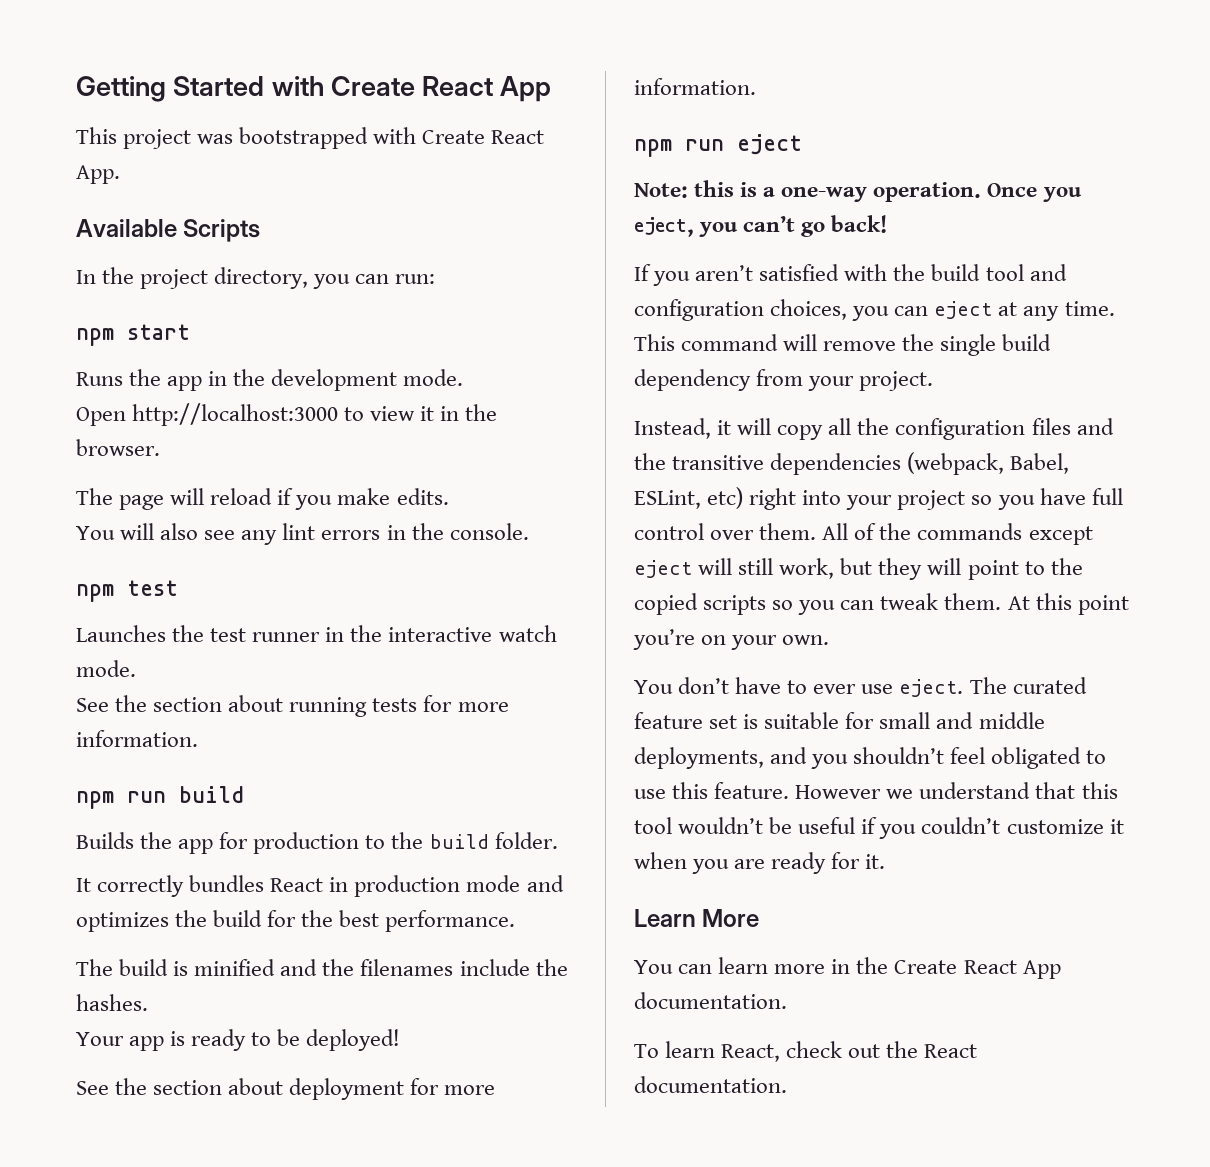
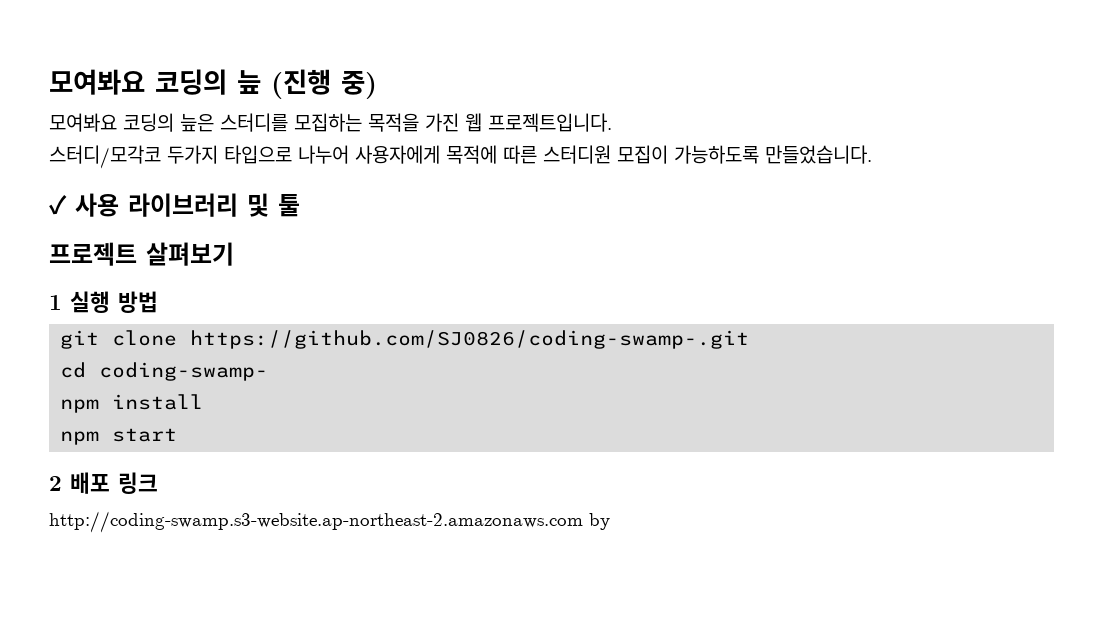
- Getting Started with Create React App
- This project was bootstrapped with Create React App.
- Available Scripts
- In the project directory, you can run:
+ 모여봐요 코딩의 늪 (진행 중)
+ 모여봐요 코딩의 늪은 스터디를 모집하는 목적을 가진 웹 프로젝트입니다.
+ 스터디/모각코 두가지 타입으로 나누어 사용자에게 목적에 따른 스터디원 모집이 가능하도록 만들었습니다.
+ ✓ 사용 라이브러리 및 툴
+ 프로젝트 살펴보기
+ 1 실행 방법
+ git clone https://github.com/SJ0826/coding-swamp-.git
+ cd coding-swamp-
+ npm install
  npm start
- Runs the app in the development mode.
- Open http://localhost:3000 to view it in the browser.
- The page will reload if you make edits.
- You will also see any lint errors in the console.
- npm test
- Launches the test runner in the interactive watch mode.
- See the section about running tests for more information.
- npm run build
- Builds the app for production to the build folder.
- It correctly bundles React in production mode and optimizes the build for the best performance.
- The build is minified and the filenames include the hashes.
- Your app is ready to be deployed!
- See the section about deployment for more information.
- npm run eject
- Note: this is a one-way operation. Once you eject, you can’t go back!
- If you aren’t satisfied with the build tool and configuration choices, you can eject at any time. This command will remove the single build dependency from your project.
- Instead, it will copy all the configuration files and the transitive dependencies (webpack, Babel, ESLint, etc) right into your project so you have full control over them. All of the commands except eject will still work, but they will point to the copied scripts so you can tweak them. At this point you’re on your own.
- You don’t have to ever use eject. The curated feature set is suitable for small and middle deployments, and you shouldn’t feel obligated to use this feature. However we understand that this tool wouldn’t be useful if you couldn’t customize it when you are ready for it.
- Learn More
- You can learn more in the Create React App documentation.
- To learn React, check out the React documentation.
+ 2 배포 링크
+ http://coding-swamp.s3-website.ap-northeast-2.amazonaws.com by

